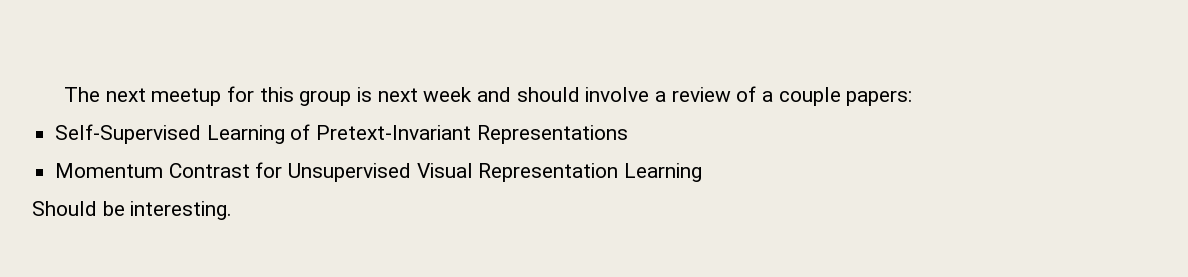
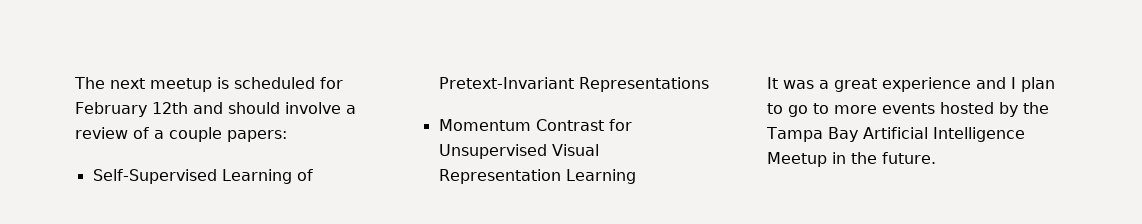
- The next meetup for this group is next week and should involve a review of a couple papers:
+ The next meetup is scheduled for February 12th and should involve a review of a couple papers:
- Should be interesting.
+ It was a great experience and I plan to go to more events hosted by the Tampa Bay Artificial Intelligence Meetup in the future.

